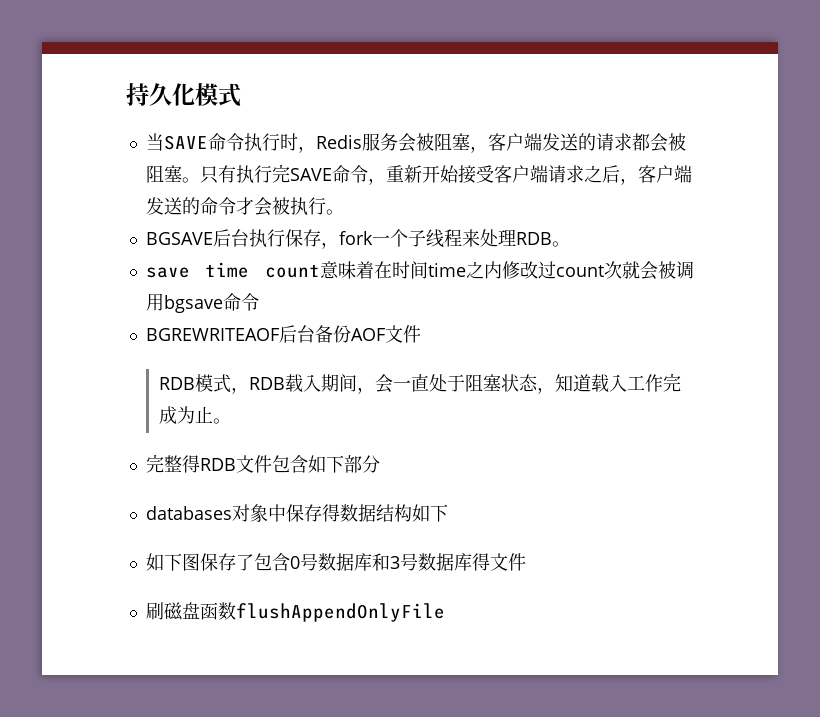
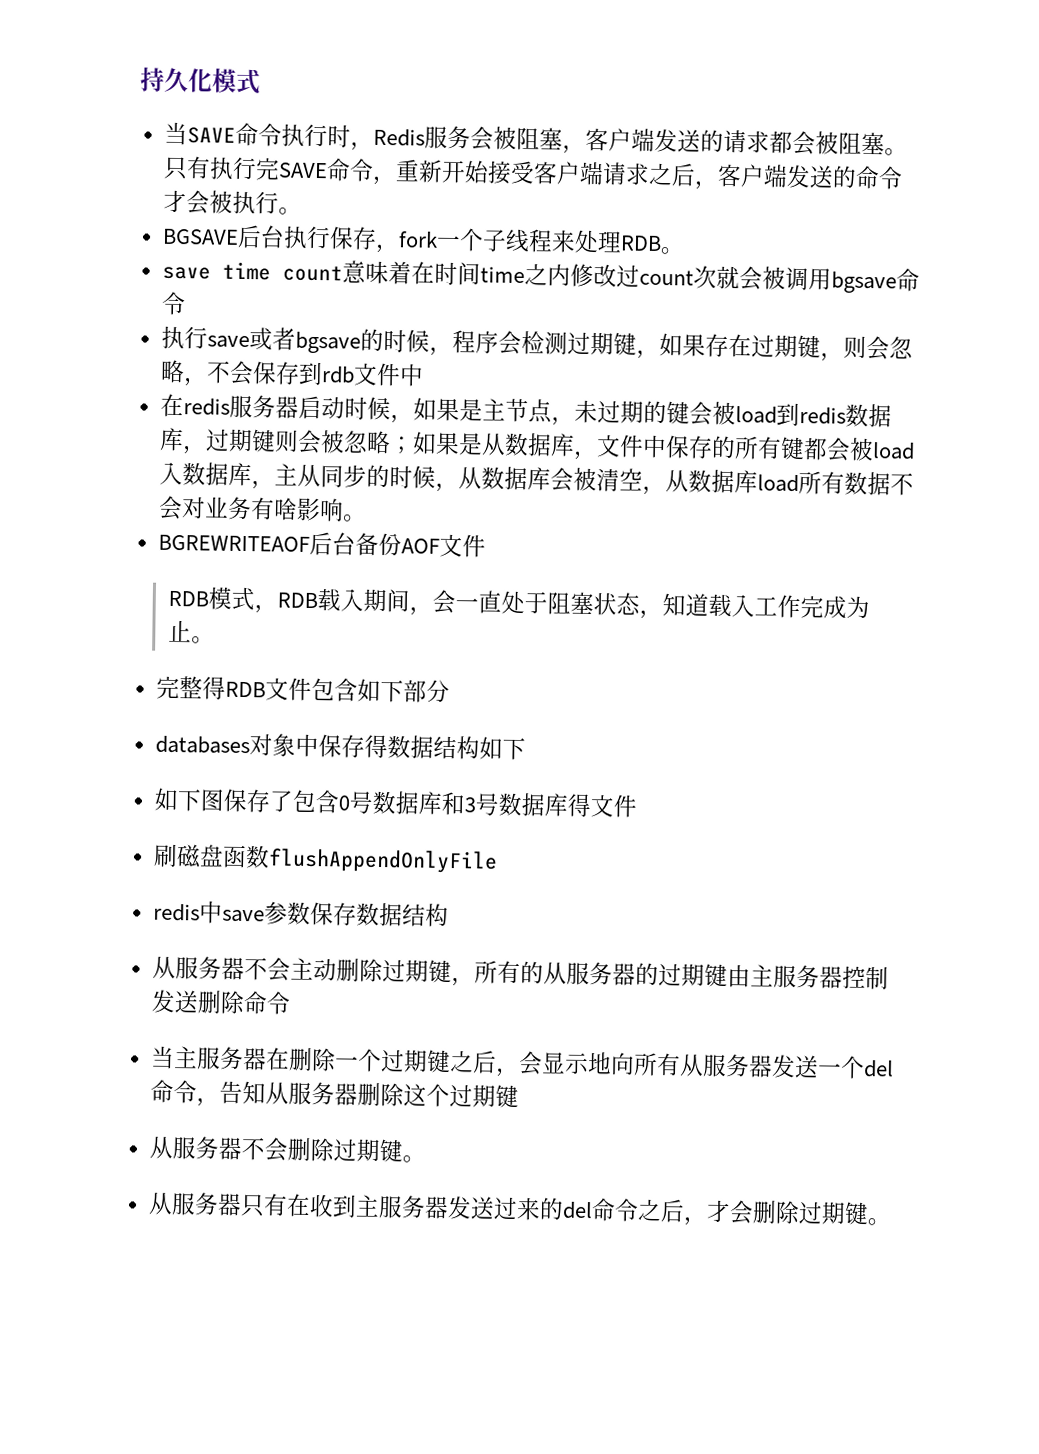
+ 执行save或者bgsave的时候，程序会检测过期键，如果存在过期键，则会忽略，不会保存到rdb文件中
+ 在redis服务器启动时候，如果是主节点，未过期的键会被load到redis数据库，过期键则会被忽略；如果是从数据库，文件中保存的所有键都会被load入数据库，主从同步的时候，从数据库会被清空，从数据库load所有数据不会对业务有啥影响。
+ redis中save参数保存数据结构
+ 从服务器不会主动删除过期键，所有的从服务器的过期键由主服务器控制发送删除命令
+ 当主服务器在删除一个过期键之后，会显示地向所有从服务器发送一个del命令，告知从服务器删除这个过期键
+ 从服务器不会删除过期键。
+ 从服务器只有在收到主服务器发送过来的del命令之后，才会删除过期键。

